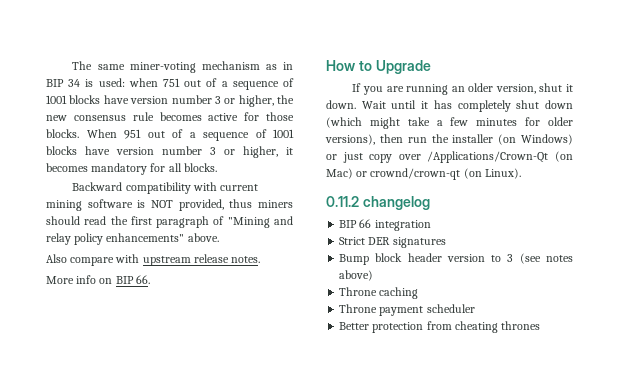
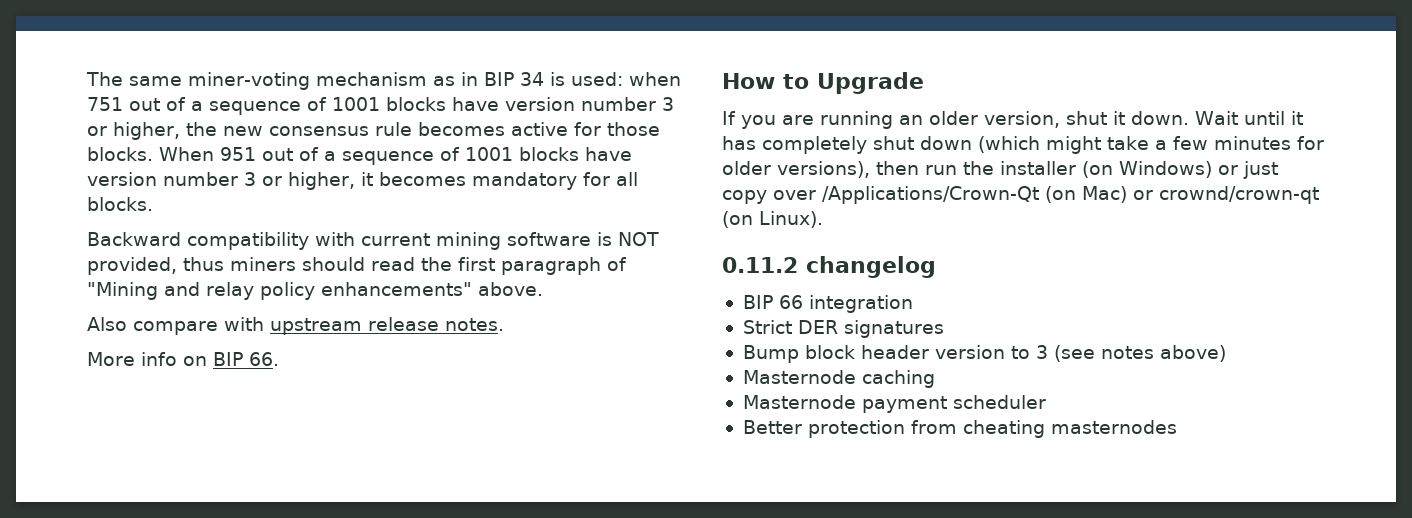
- Throne caching
+ Masternode caching
- Throne payment scheduler
+ Masternode payment scheduler
- Better protection from cheating thrones
+ Better protection from cheating masternodes

